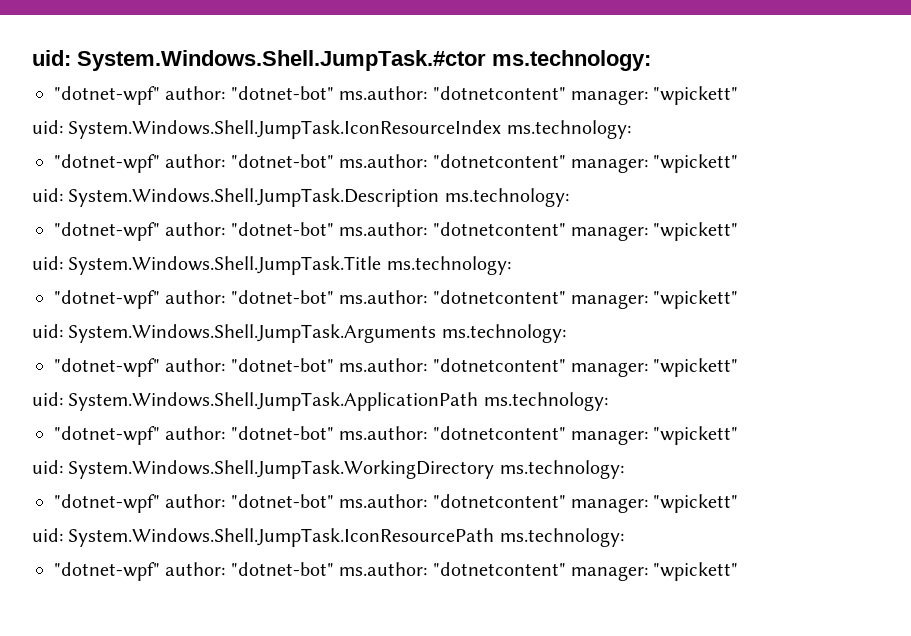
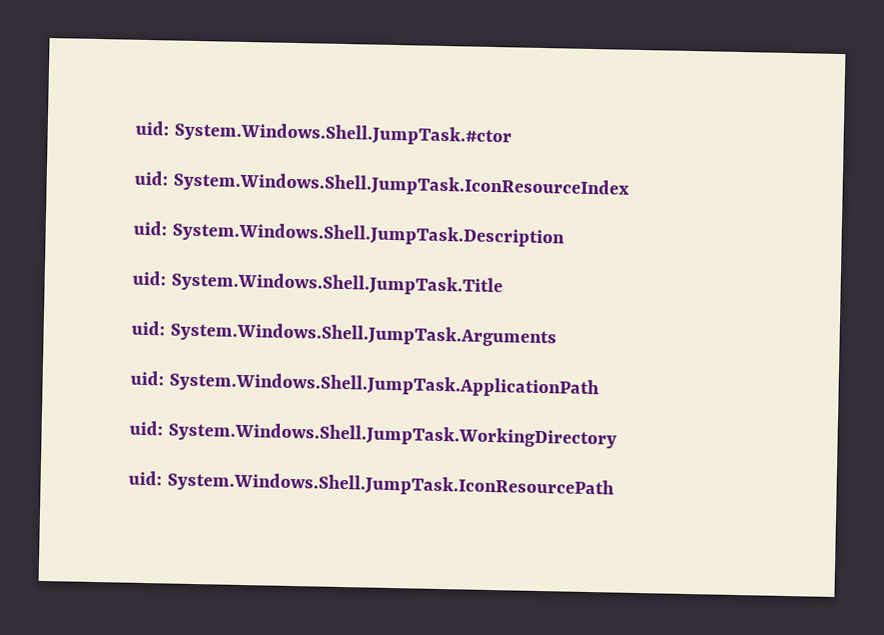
- uid: System.Windows.Shell.JumpTask.#ctor ms.technology:
- "dotnet-wpf" author: "dotnet-bot" ms.author: "dotnetcontent" manager: "wpickett"
- uid: System.Windows.Shell.JumpTask.IconResourceIndex ms.technology:
- "dotnet-wpf" author: "dotnet-bot" ms.author: "dotnetcontent" manager: "wpickett"
- uid: System.Windows.Shell.JumpTask.Description ms.technology:
- "dotnet-wpf" author: "dotnet-bot" ms.author: "dotnetcontent" manager: "wpickett"
- uid: System.Windows.Shell.JumpTask.Title ms.technology:
- "dotnet-wpf" author: "dotnet-bot" ms.author: "dotnetcontent" manager: "wpickett"
- uid: System.Windows.Shell.JumpTask.Arguments ms.technology:
- "dotnet-wpf" author: "dotnet-bot" ms.author: "dotnetcontent" manager: "wpickett"
- uid: System.Windows.Shell.JumpTask.ApplicationPath ms.technology:
- "dotnet-wpf" author: "dotnet-bot" ms.author: "dotnetcontent" manager: "wpickett"
- uid: System.Windows.Shell.JumpTask.WorkingDirectory ms.technology:
- "dotnet-wpf" author: "dotnet-bot" ms.author: "dotnetcontent" manager: "wpickett"
- uid: System.Windows.Shell.JumpTask.IconResourcePath ms.technology:
- "dotnet-wpf" author: "dotnet-bot" ms.author: "dotnetcontent" manager: "wpickett"
+ uid: System.Windows.Shell.JumpTask.#ctor
+ uid: System.Windows.Shell.JumpTask.IconResourceIndex
+ uid: System.Windows.Shell.JumpTask.Description
+ uid: System.Windows.Shell.JumpTask.Title
+ uid: System.Windows.Shell.JumpTask.Arguments
+ uid: System.Windows.Shell.JumpTask.ApplicationPath
+ uid: System.Windows.Shell.JumpTask.WorkingDirectory
+ uid: System.Windows.Shell.JumpTask.IconResourcePath

